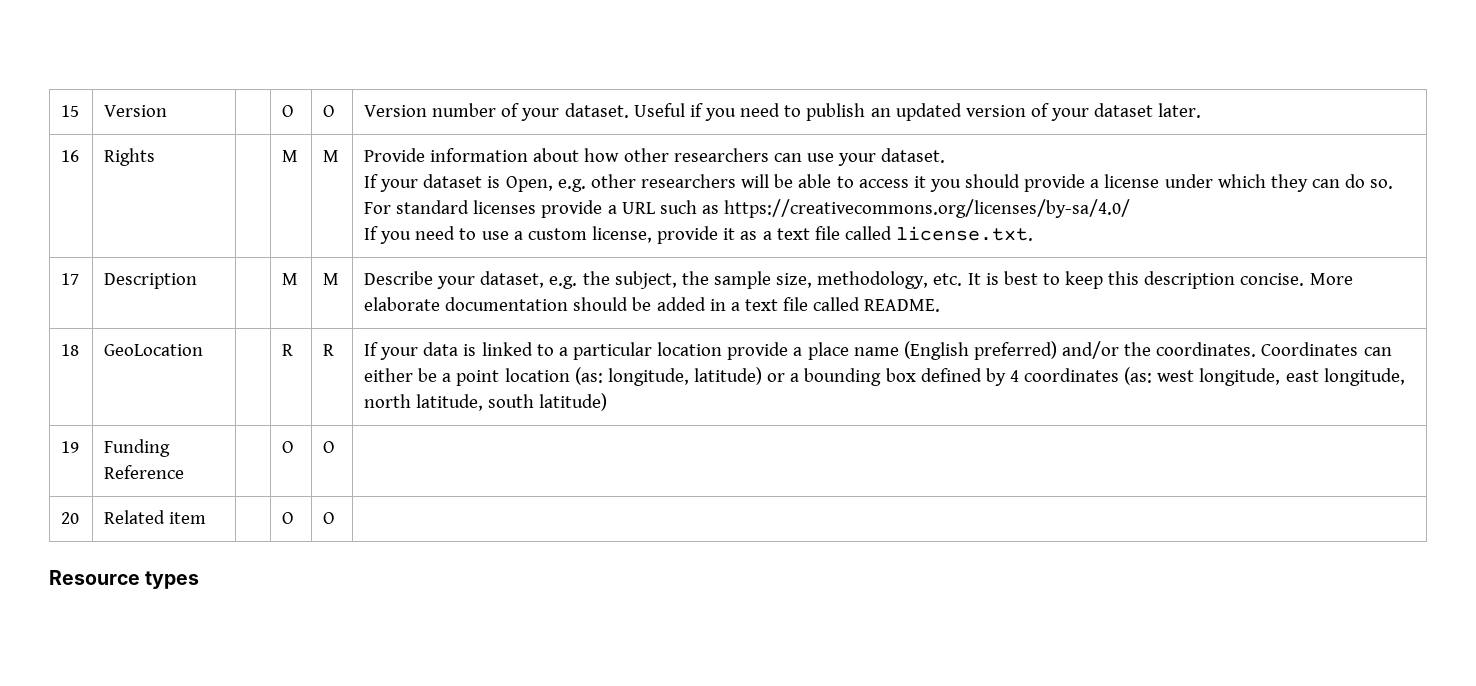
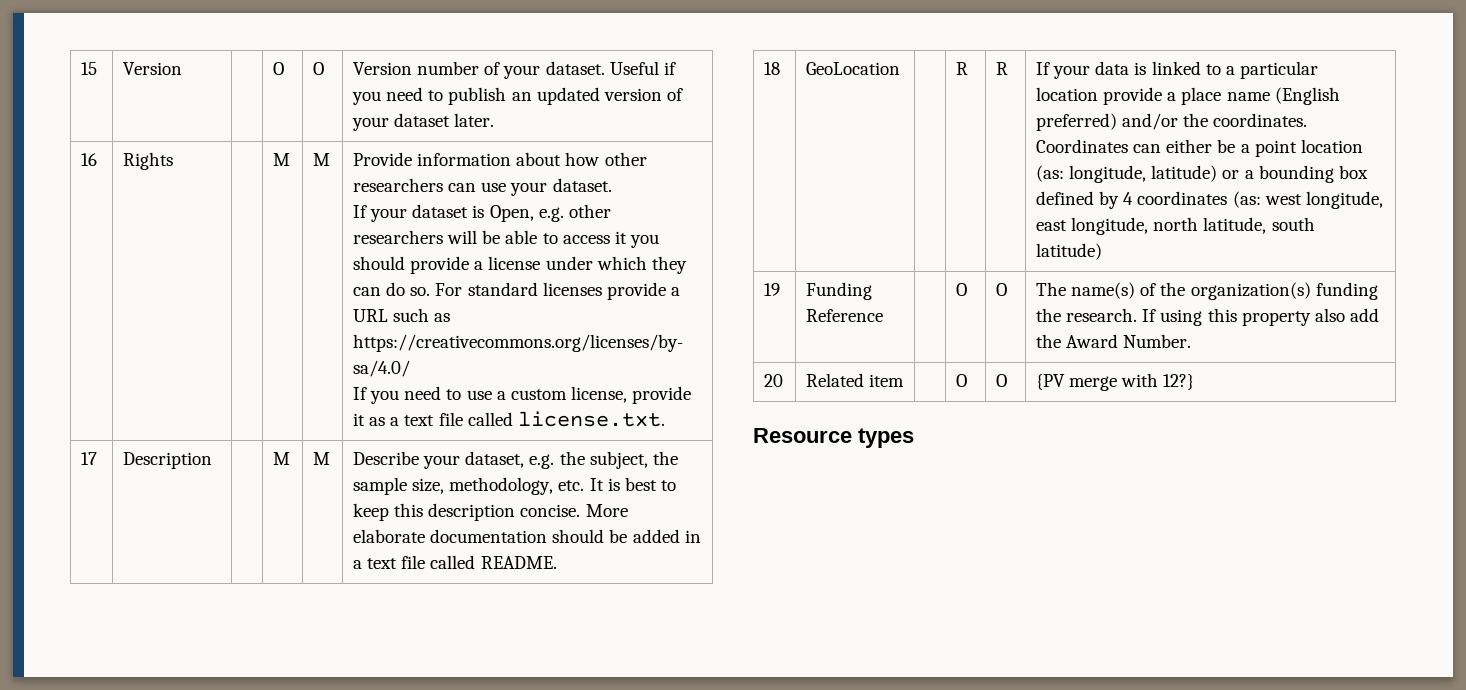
- 19 | Funding Reference | | O | O |
+ 19 | Funding Reference | | O | O | The name(s) of the organization(s) funding the research. If using this property also add the Award Number.
- 20 | Related item | | O | O |
+ 20 | Related item | | O | O | {PV merge with 12?}

